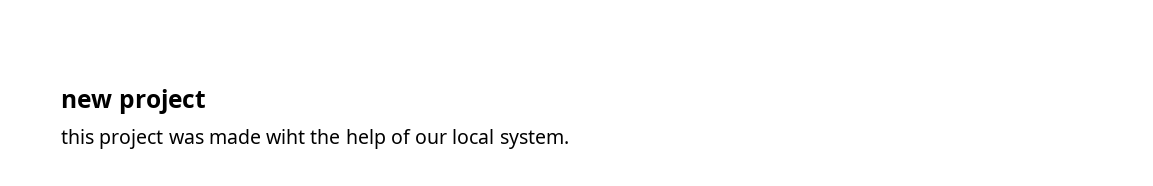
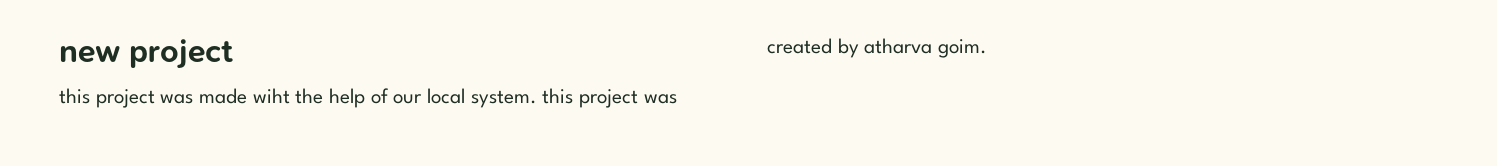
- this project was made wiht the help of our local system.
+ this project was made wiht the help of our local system. this project was created by atharva goim.

